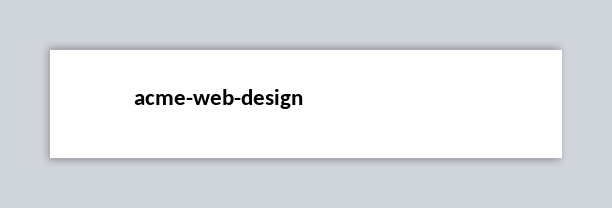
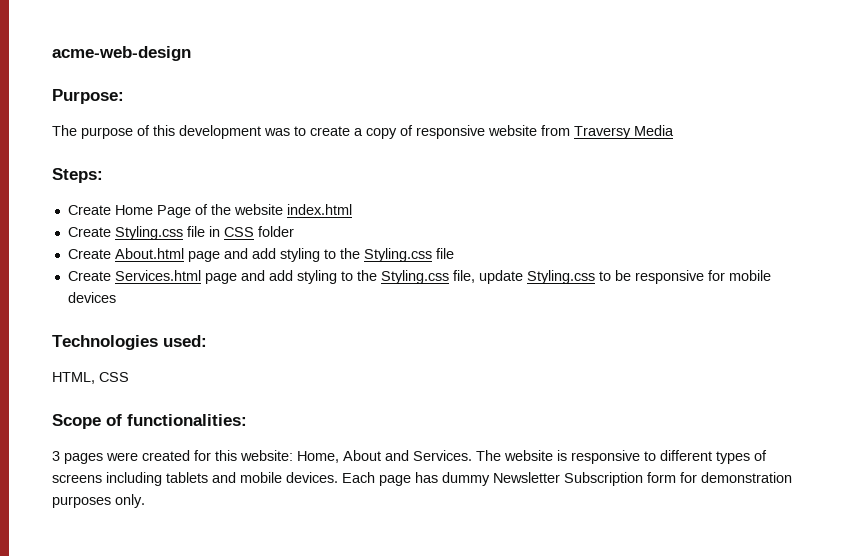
+ Purpose:
+ The purpose of this development was to create a copy of responsive website from Traversy Media
+ Steps:
+ Create Home Page of the website index.html
+ Create Styling.css file in CSS folder
+ Create About.html page and add styling to the Styling.css file
+ Create Services.html page and add styling to the Styling.css file, update Styling.css to be responsive for mobile devices
+ Technologies used:
+ HTML, CSS
+ Scope of functionalities:
+ 3 pages were created for this website: Home, About and Services. The website is responsive to different types of screens including tablets and mobile devices. Each page has dummy Newsletter Subscription form for demonstration purposes only.

